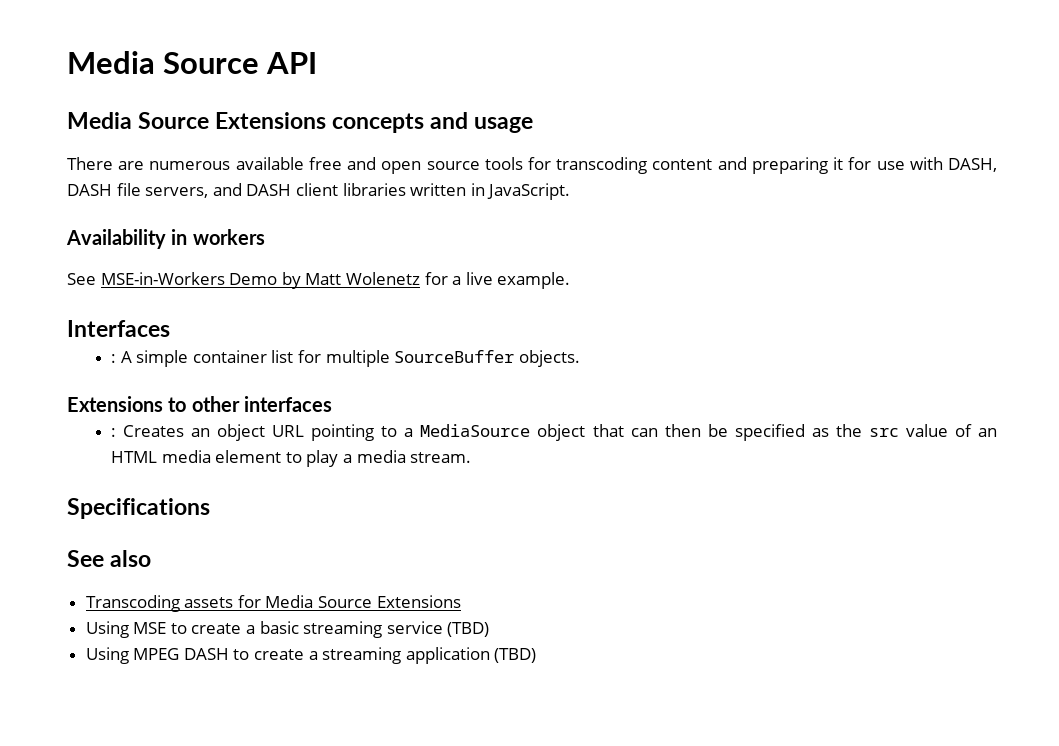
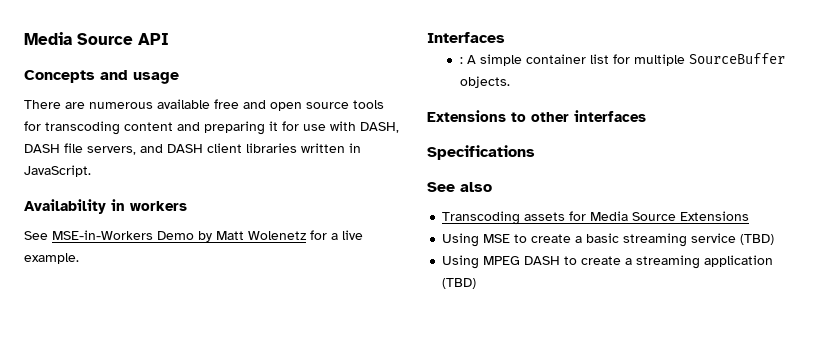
- Media Source Extensions concepts and usage
+ Concepts and usage
- : Creates an object URL pointing to a MediaSource object that can then be specified as the src value of an HTML media element to play a media stream.

